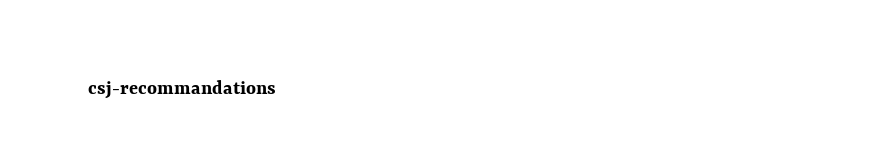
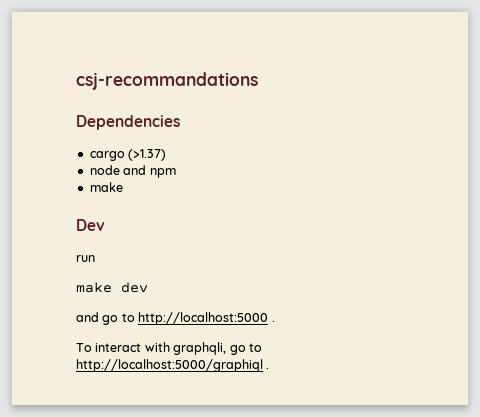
+ Dependencies
+ cargo (>1.37)
+ node and npm
+ make
+ Dev
+ run
+ make dev
+ and go to http://localhost:5000 .
+ To interact with graphqli, go to http://localhost:5000/graphiql .

